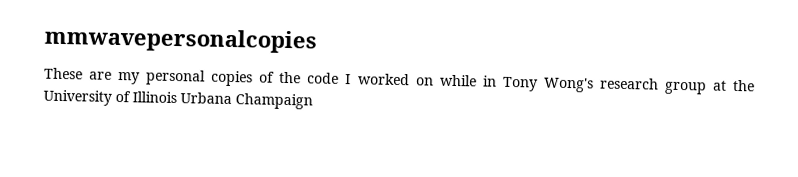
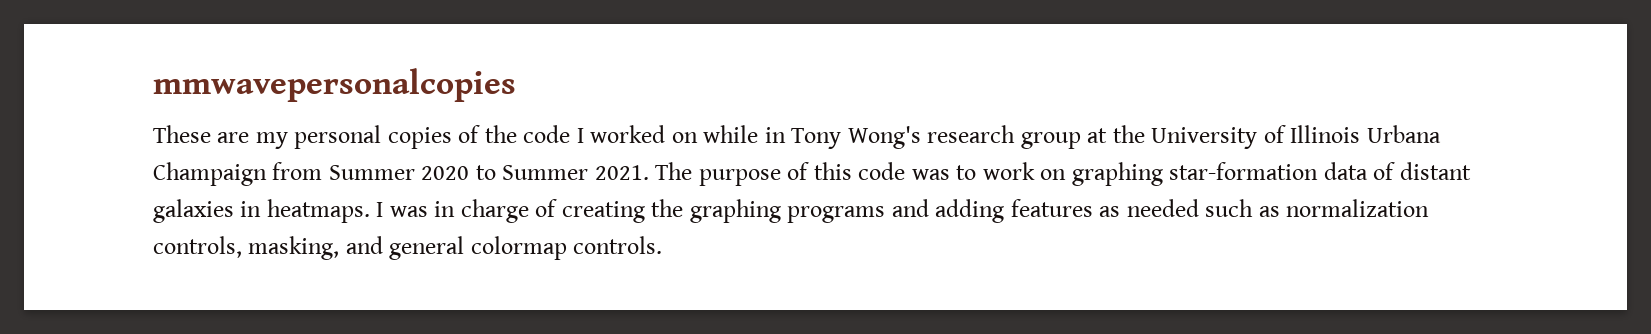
- These are my personal copies of the code I worked on while in Tony Wong's research group at the University of Illinois Urbana Champaign
+ These are my personal copies of the code I worked on while in Tony Wong's research group at the University of Illinois Urbana Champaign from Summer 2020 to Summer 2021. The purpose of this code was to work on graphing star-formation data of distant galaxies in heatmaps. I was in charge of creating the graphing programs and adding features as needed such as normalization controls, masking, and general colormap controls.

